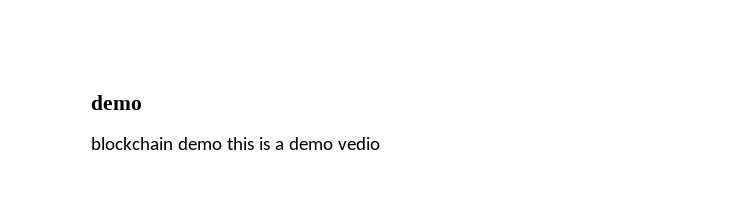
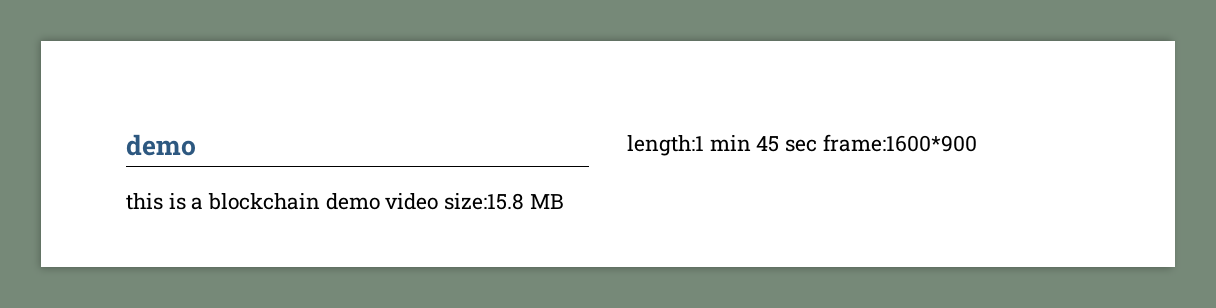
- blockchain demo this is a demo vedio
+ this is a blockchain demo video size:15.8 MB length:1 min 45 sec frame:1600*900

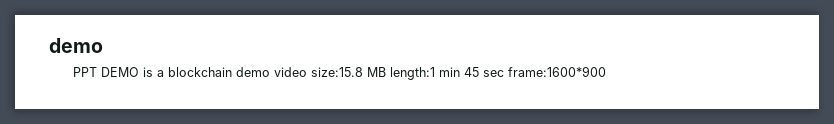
- this is a blockchain demo video size:15.8 MB length:1 min 45 sec frame:1600*900
+ PPT DEMO is a blockchain demo video size:15.8 MB length:1 min 45 sec frame:1600*900

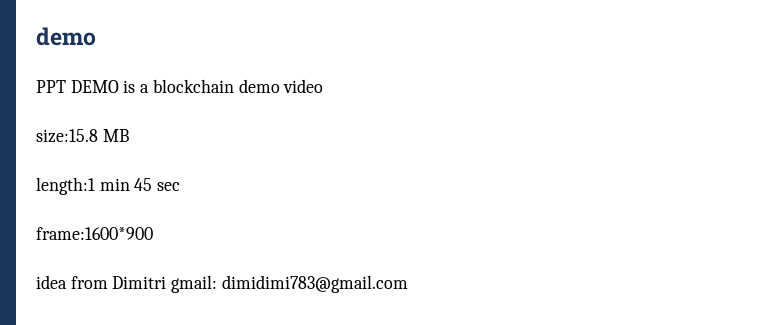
- PPT DEMO is a blockchain demo video size:15.8 MB length:1 min 45 sec frame:1600*900
+ PPT DEMO is a blockchain demo video
+ size:15.8 MB
+ length:1 min 45 sec
+ frame:1600*900
+ idea from Dimitri gmail: dimidimi783@gmail.com

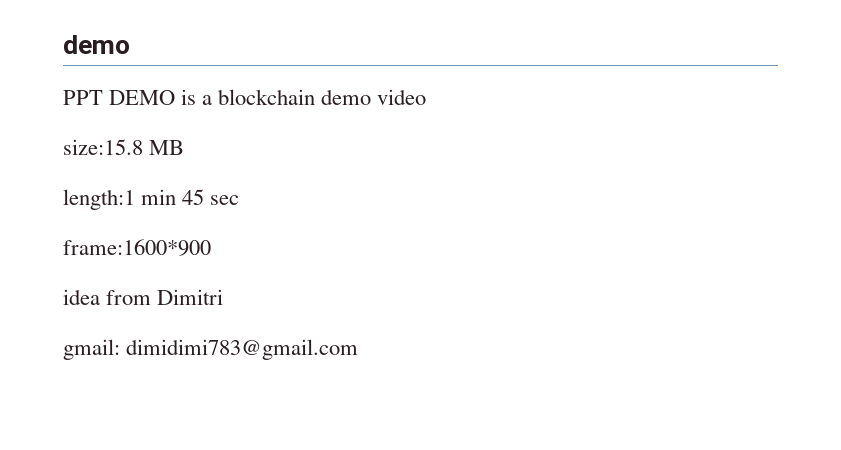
- idea from Dimitri gmail: dimidimi783@gmail.com
+ idea from Dimitri
+ gmail: dimidimi783@gmail.com

